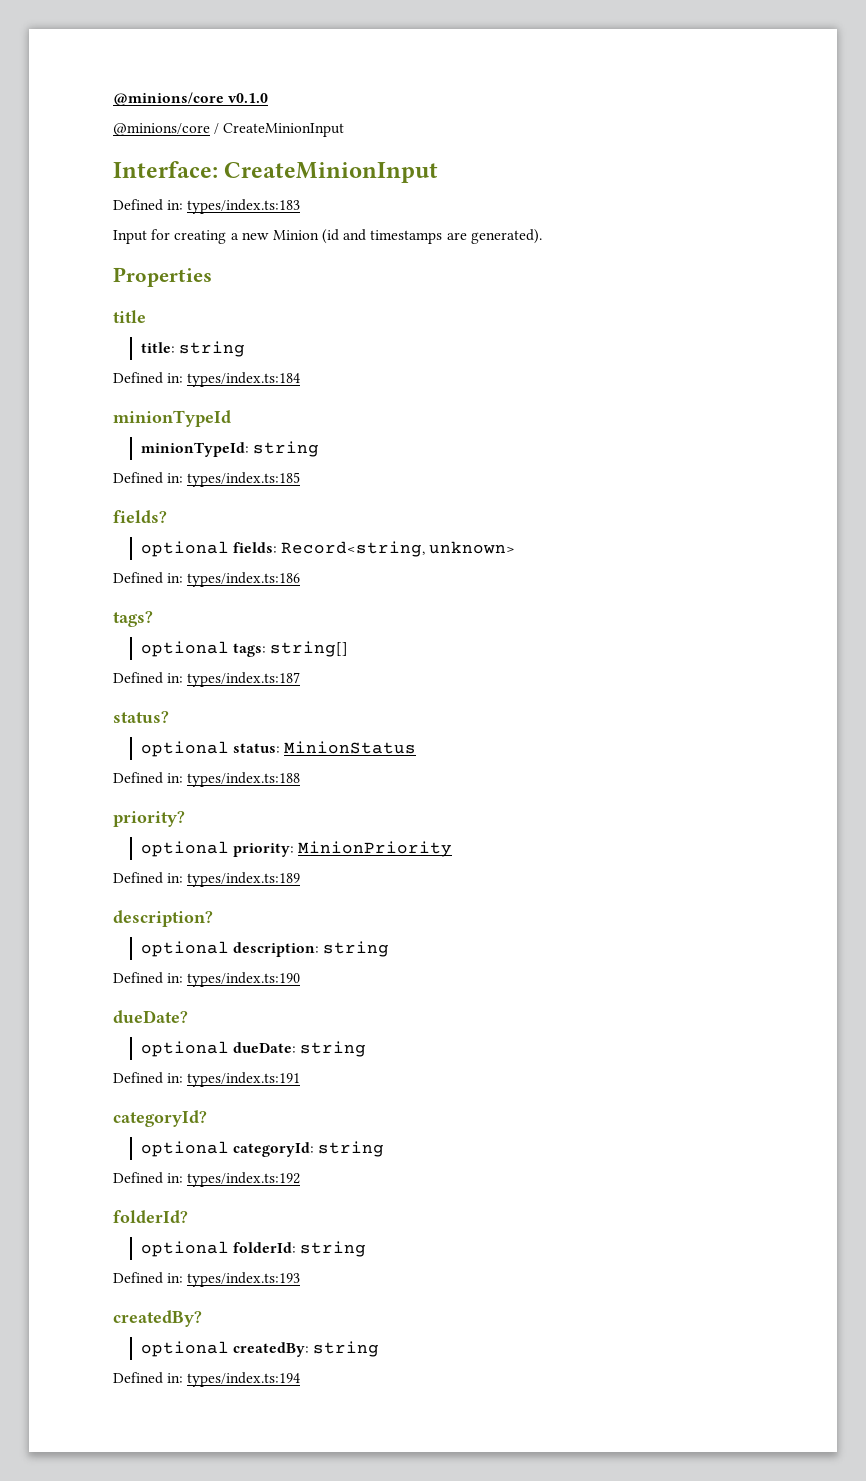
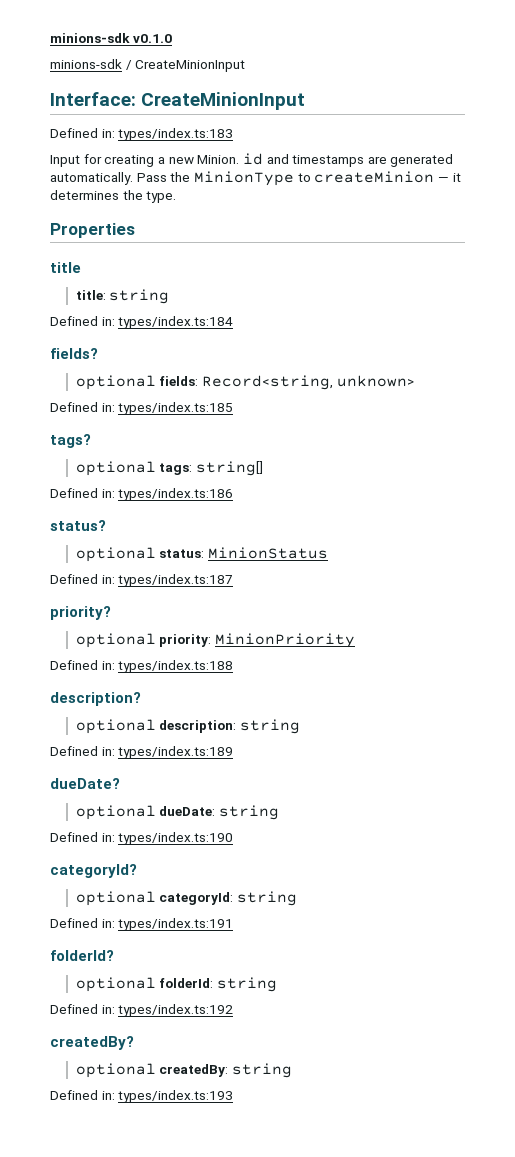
- @minions/core v0.1.0
+ minions-sdk v0.1.0
- @minions/core / CreateMinionInput
+ minions-sdk / CreateMinionInput
- Input for creating a new Minion (id and timestamps are generated).
+ Input for creating a new Minion. id and timestamps are generated automatically. Pass the MinionType to createMinion — it determines the type.
- minionTypeId
- minionTypeId: string
- Defined in: types/index.ts:185
- Defined in: types/index.ts:186
+ Defined in: types/index.ts:185
- Defined in: types/index.ts:187
+ Defined in: types/index.ts:186
- Defined in: types/index.ts:188
+ Defined in: types/index.ts:187
- Defined in: types/index.ts:189
+ Defined in: types/index.ts:188
- Defined in: types/index.ts:190
+ Defined in: types/index.ts:189
- Defined in: types/index.ts:191
+ Defined in: types/index.ts:190
- Defined in: types/index.ts:192
+ Defined in: types/index.ts:191
- Defined in: types/index.ts:193
+ Defined in: types/index.ts:192
- Defined in: types/index.ts:194
+ Defined in: types/index.ts:193

